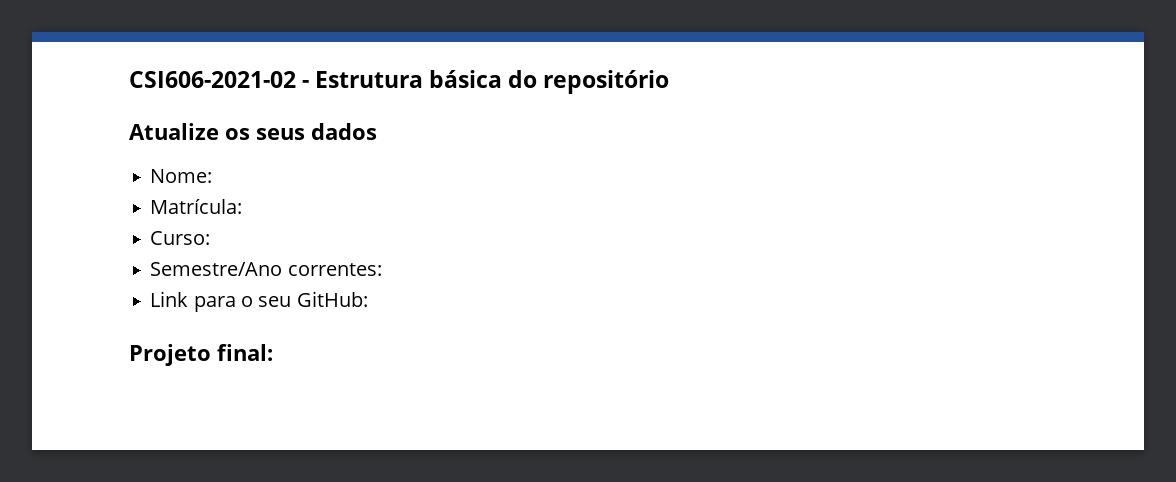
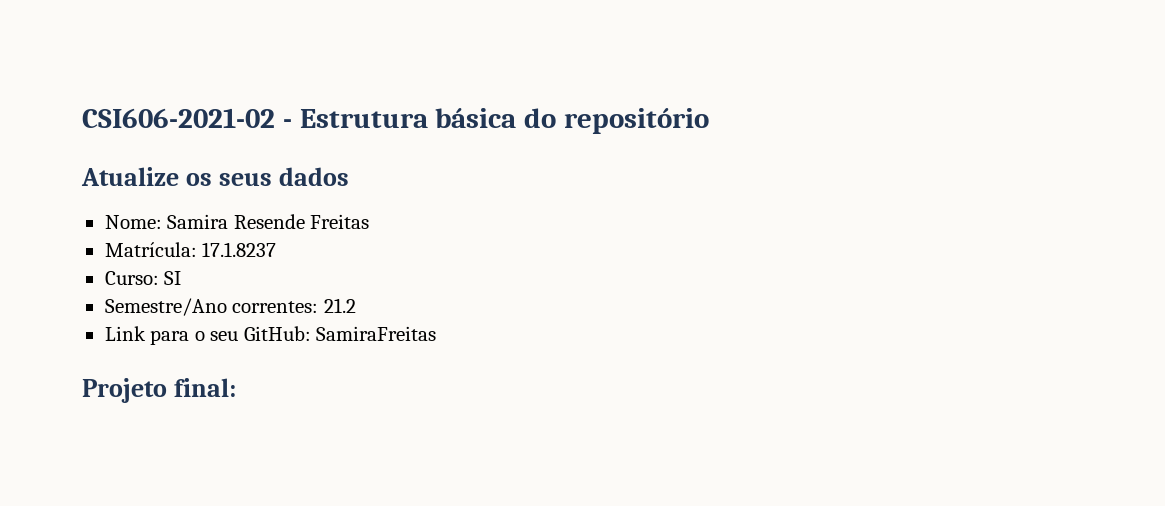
- Nome:
+ Nome: Samira Resende Freitas
- Matrícula:
+ Matrícula: 17.1.8237
- Curso:
+ Curso: SI
- Semestre/Ano correntes:
+ Semestre/Ano correntes: 21.2
- Link para o seu GitHub:
+ Link para o seu GitHub: SamiraFreitas

